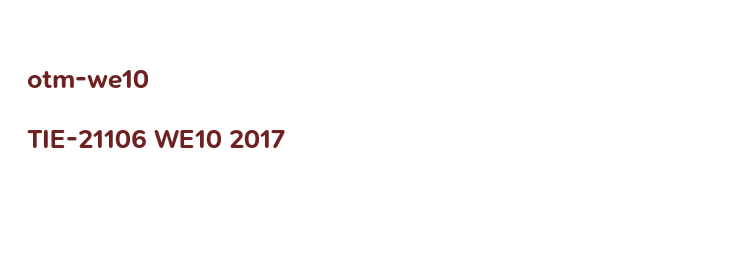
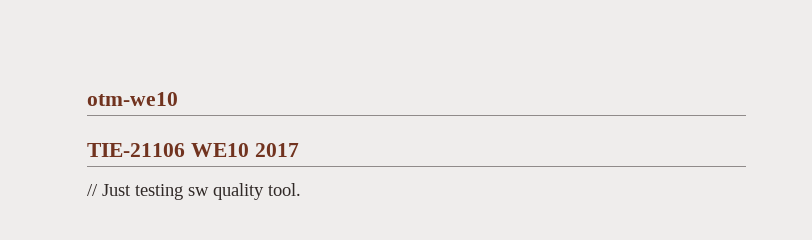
+ // Just testing sw quality tool.

